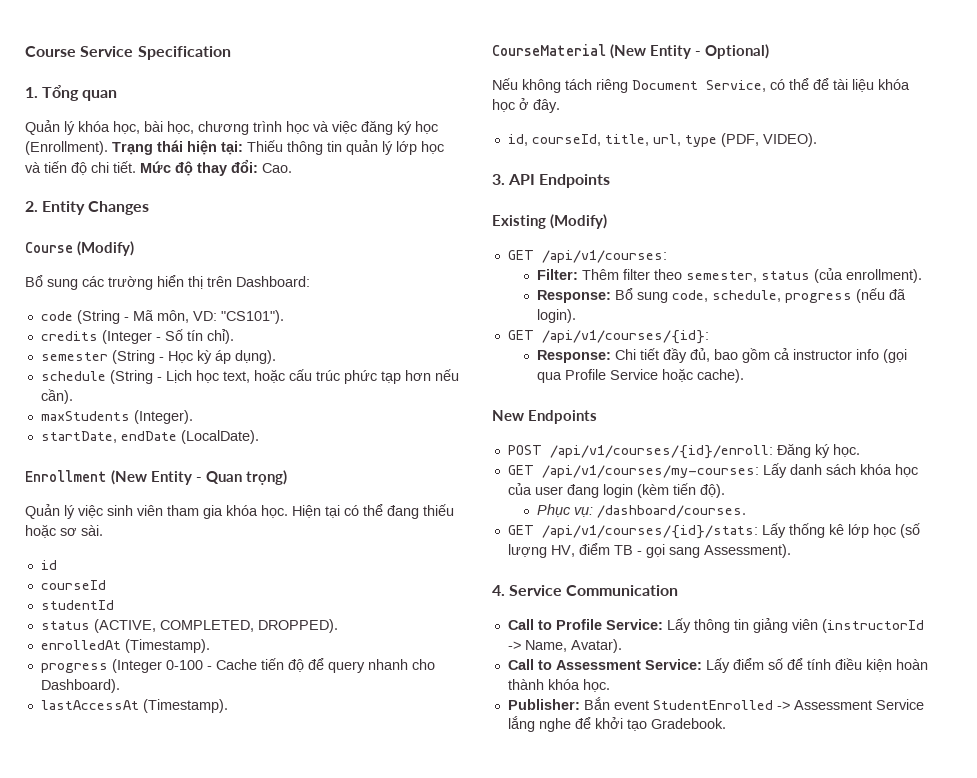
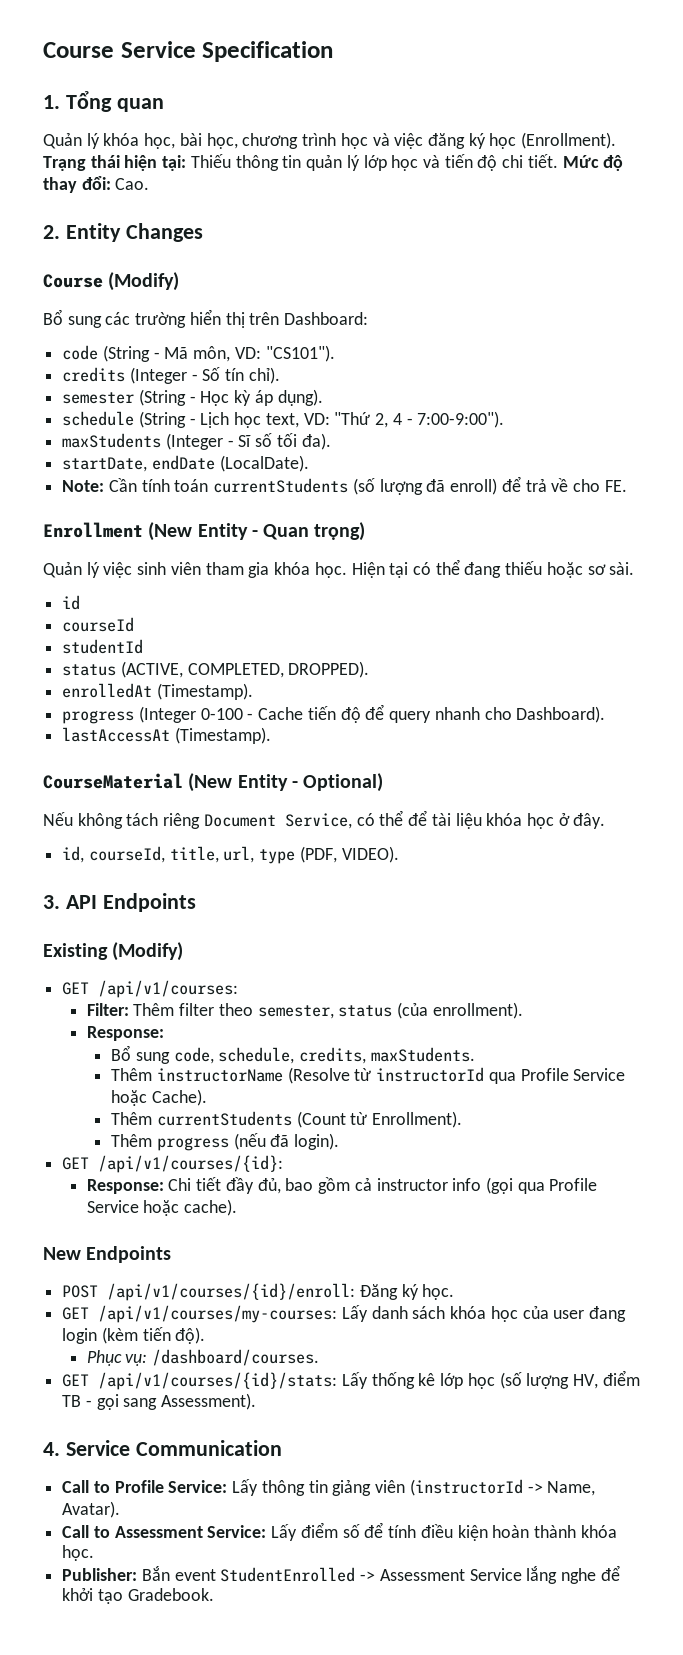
- schedule (String - Lịch học text, hoặc cấu trúc phức tạp hơn nếu cần).
- maxStudents (Integer).
+ schedule (String - Lịch học text, VD: "Thứ 2, 4 - 7:00-9:00").
+ maxStudents (Integer - Sĩ số tối đa).
  startDate, endDate (LocalDate).
+ Note: Cần tính toán currentStudents (số lượng đã enroll) để trả về cho FE.
  Filter: Thêm filter theo semester, status (của enrollment).
- Response: Bổ sung code, schedule, progress (nếu đã login).
+ Response:
+ Bổ sung code, schedule, credits, maxStudents.
+ Thêm instructorName (Resolve từ instructorId qua Profile Service hoặc Cache).
+ Thêm currentStudents (Count từ Enrollment).
+ Thêm progress (nếu đã login).

